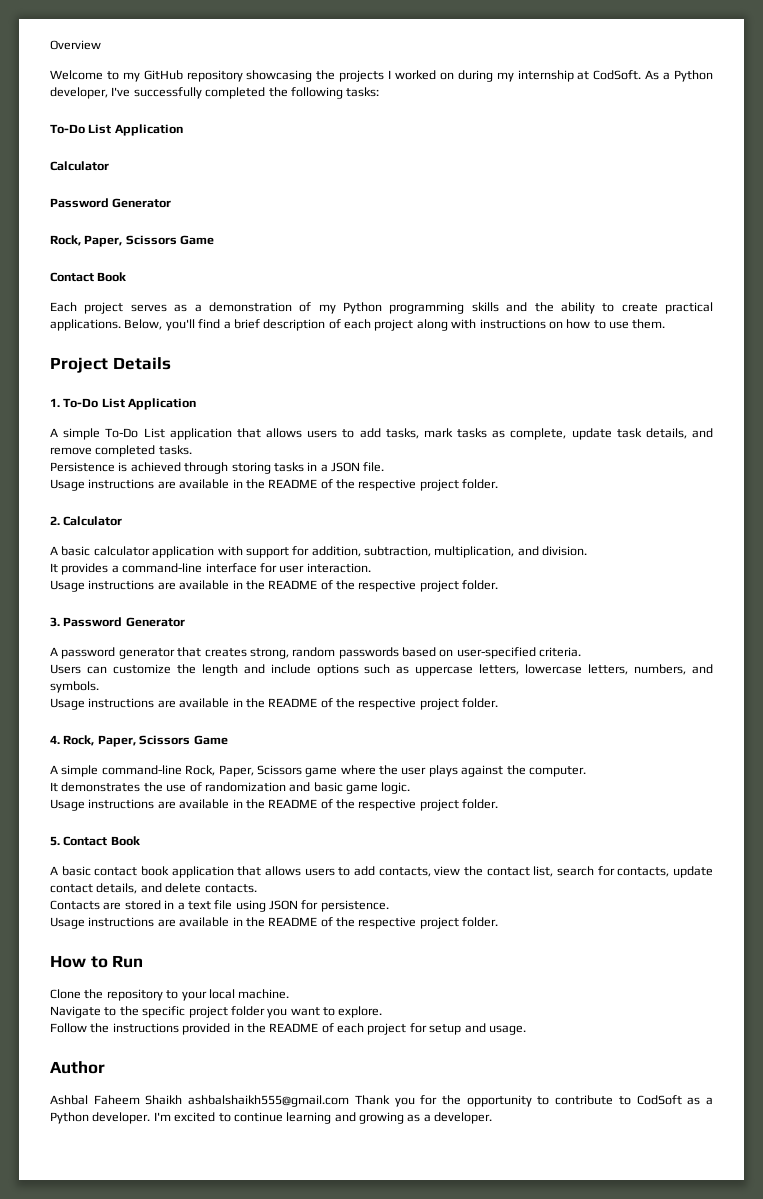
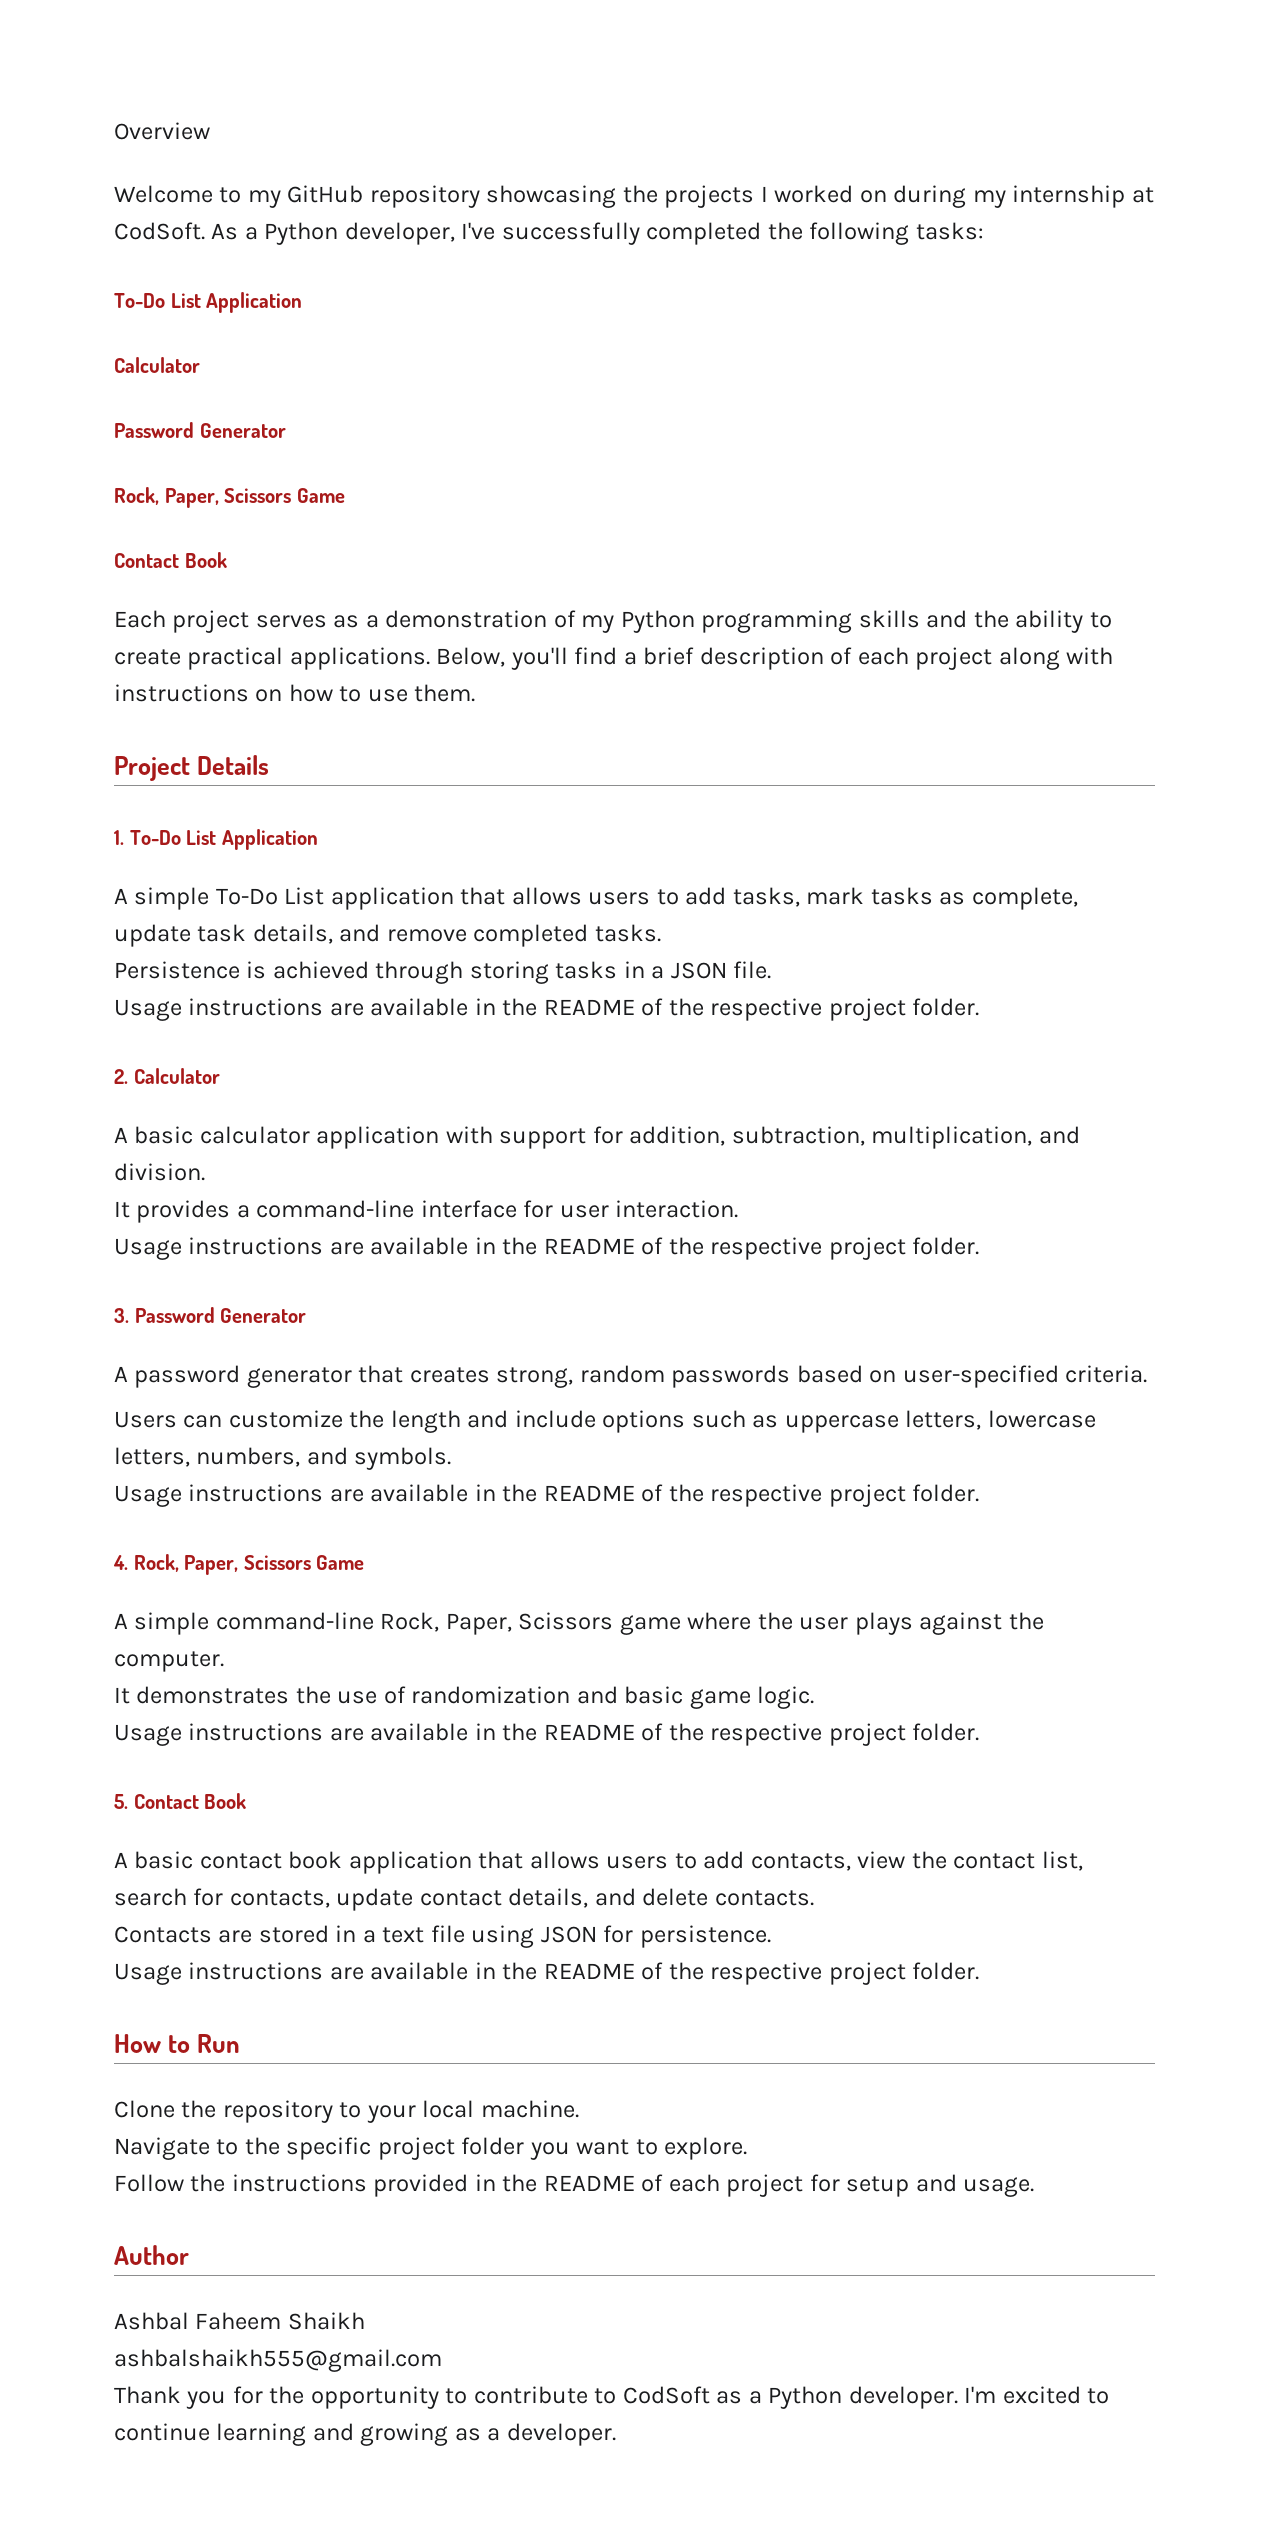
- Ashbal Faheem Shaikh ashbalshaikh555@gmail.com Thank you for the opportunity to contribute to CodSoft as a Python developer.
+ Ashbal Faheem Shaikh
+ ashbalshaikh555@gmail.com
+ Thank you for the opportunity to contribute to CodSoft as a Python developer.

